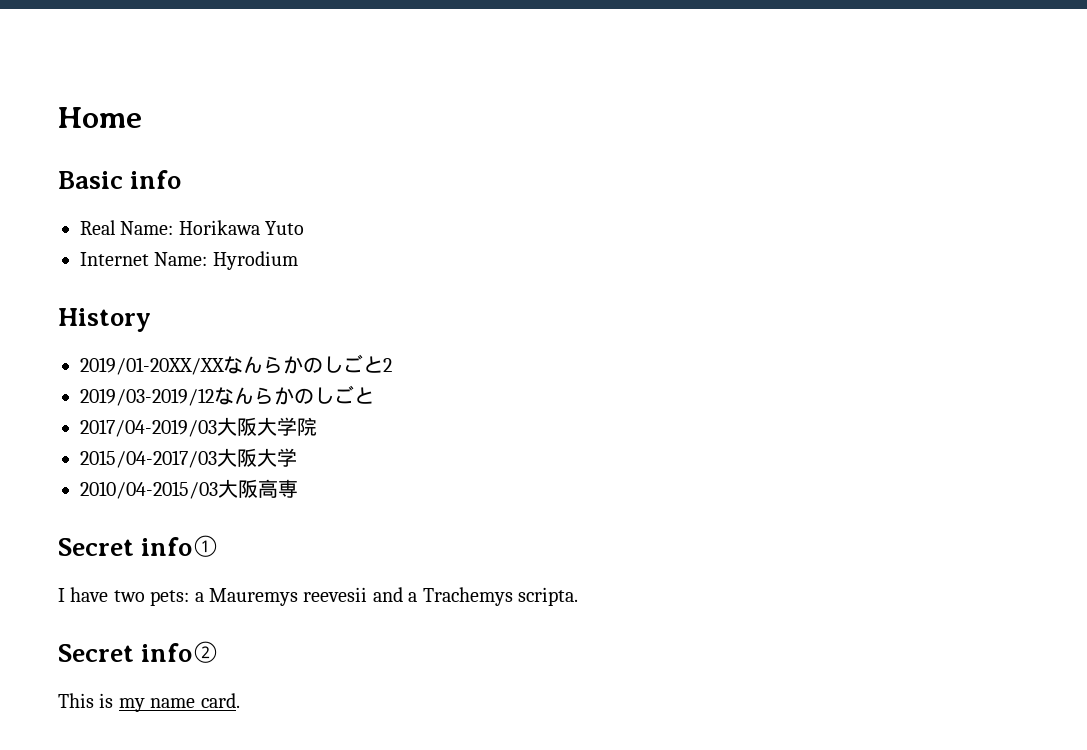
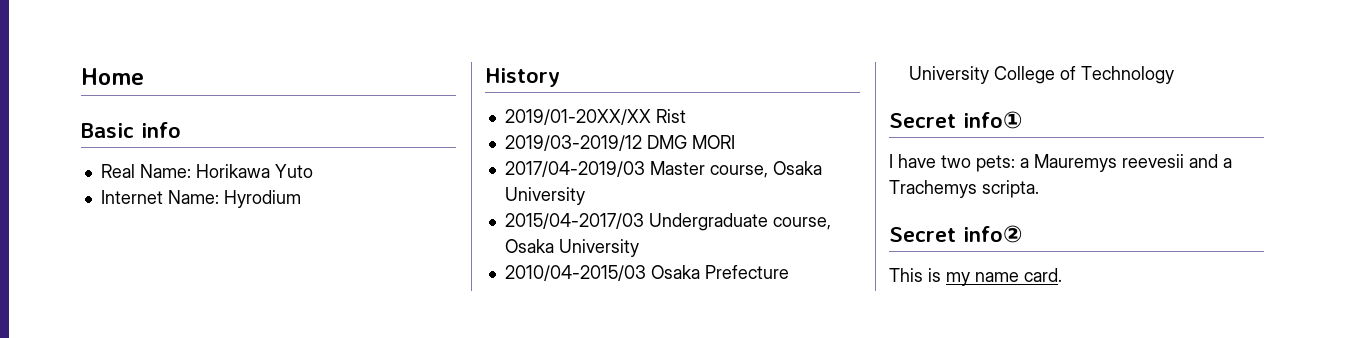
- 2019/01-20XX/XXなんらかのしごと2
- 2019/03-2019/12なんらかのしごと
- 2017/04-2019/03大阪大学院
- 2015/04-2017/03大阪大学
- 2010/04-2015/03大阪高専
+ 2019/01-20XX/XX Rist
+ 2019/03-2019/12 DMG MORI
+ 2017/04-2019/03 Master course, Osaka University
+ 2015/04-2017/03 Undergraduate course, Osaka University
+ 2010/04-2015/03 Osaka Prefecture University College of Technology

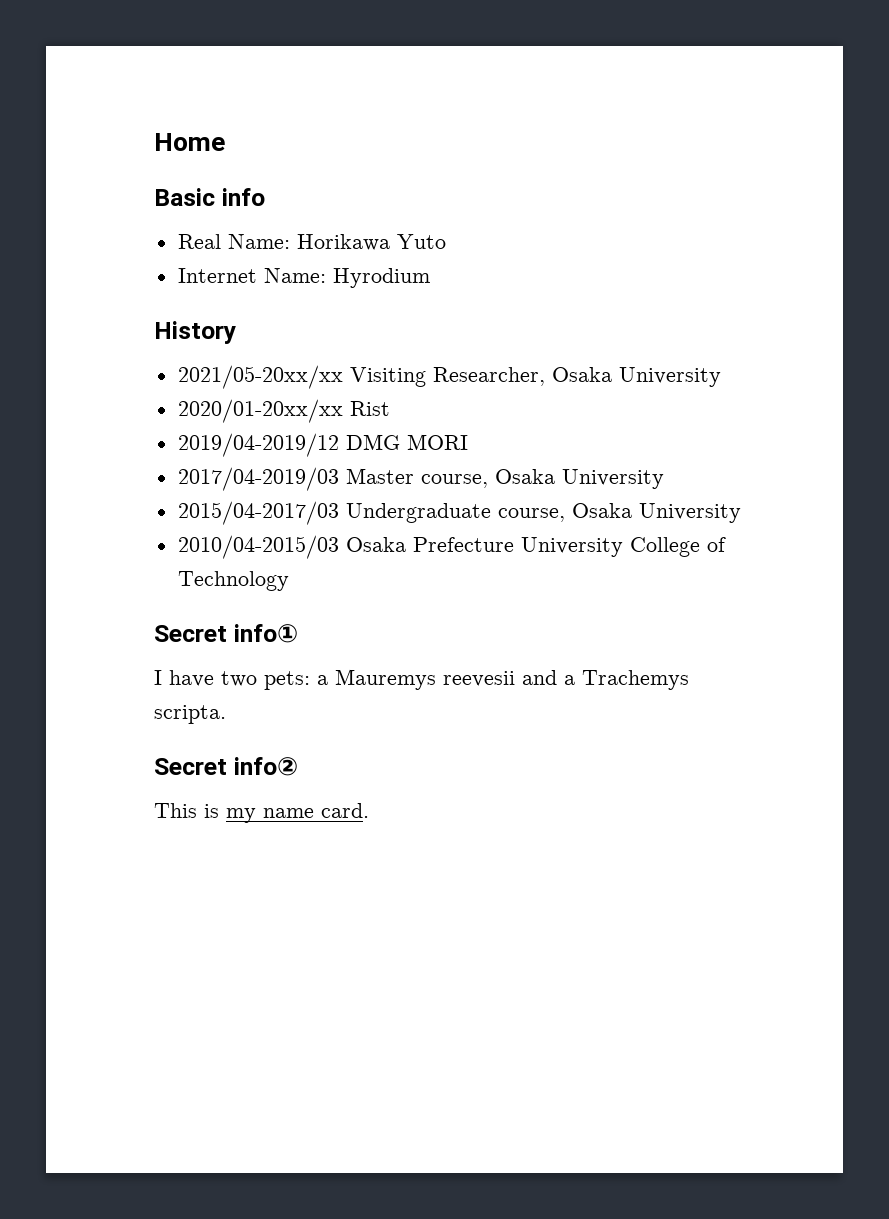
- 2019/01-20XX/XX Rist
+ 2021/05-20xx/xx Visiting Researcher, Osaka University
+ 2020/01-20xx/xx Rist
- 2019/03-2019/12 DMG MORI
+ 2019/04-2019/12 DMG MORI

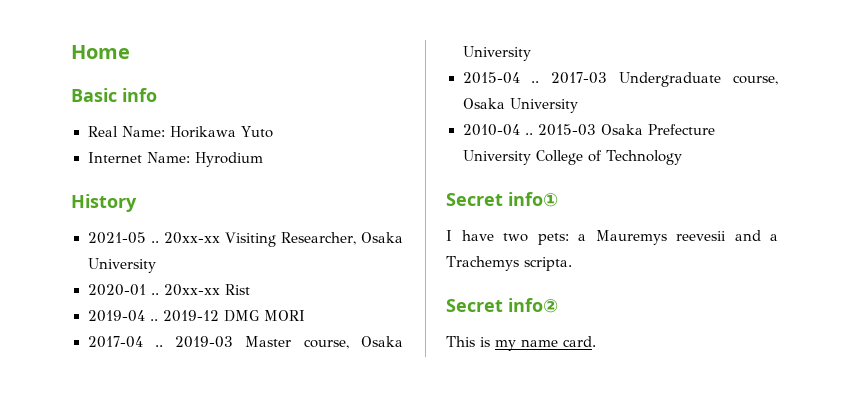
- 2021/05-20xx/xx Visiting Researcher, Osaka University
+ 2021-05 .. 20xx-xx Visiting Researcher, Osaka University
- 2020/01-20xx/xx Rist
- 2019/04-2019/12 DMG MORI
+ 2020-01 .. 20xx-xx Rist
+ 2019-04 .. 2019-12 DMG MORI
- 2017/04-2019/03 Master course, Osaka University
+ 2017-04 .. 2019-03 Master course, Osaka University
- 2015/04-2017/03 Undergraduate course, Osaka University
+ 2015-04 .. 2017-03 Undergraduate course, Osaka University
- 2010/04-2015/03 Osaka Prefecture University College of Technology
+ 2010-04 .. 2015-03 Osaka Prefecture University College of Technology

